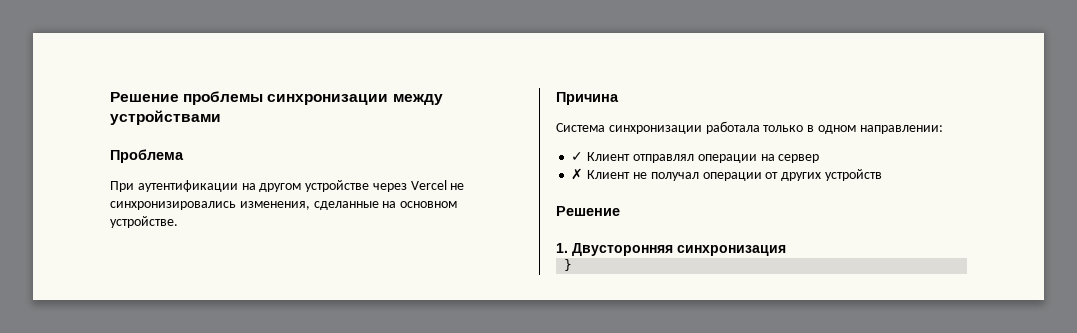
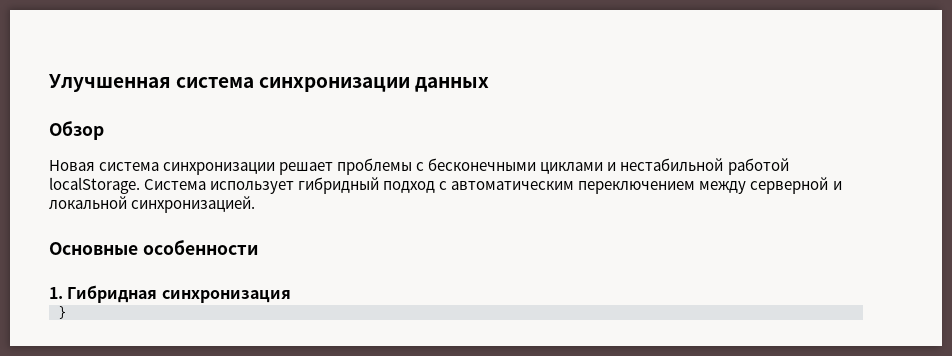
- Решение проблемы синхронизации между устройствами
- Проблема
- При аутентификации на другом устройстве через Vercel не синхронизировались изменения, сделанные на основном устройстве.
- Причина
- Система синхронизации работала только в одном направлении:
- ✓ Клиент отправлял операции на сервер
- ✗ Клиент не получал операции от других устройств
- Решение
+ Улучшенная система синхронизации данных
+ Обзор
+ Новая система синхронизации решает проблемы с бесконечными циклами и нестабильной работой localStorage. Система использует гибридный подход с автоматическим переключением между серверной и локальной синхронизацией.
+ Основные особенности
- 1. Двусторонняя синхронизация
+ 1. Гибридная синхронизация

